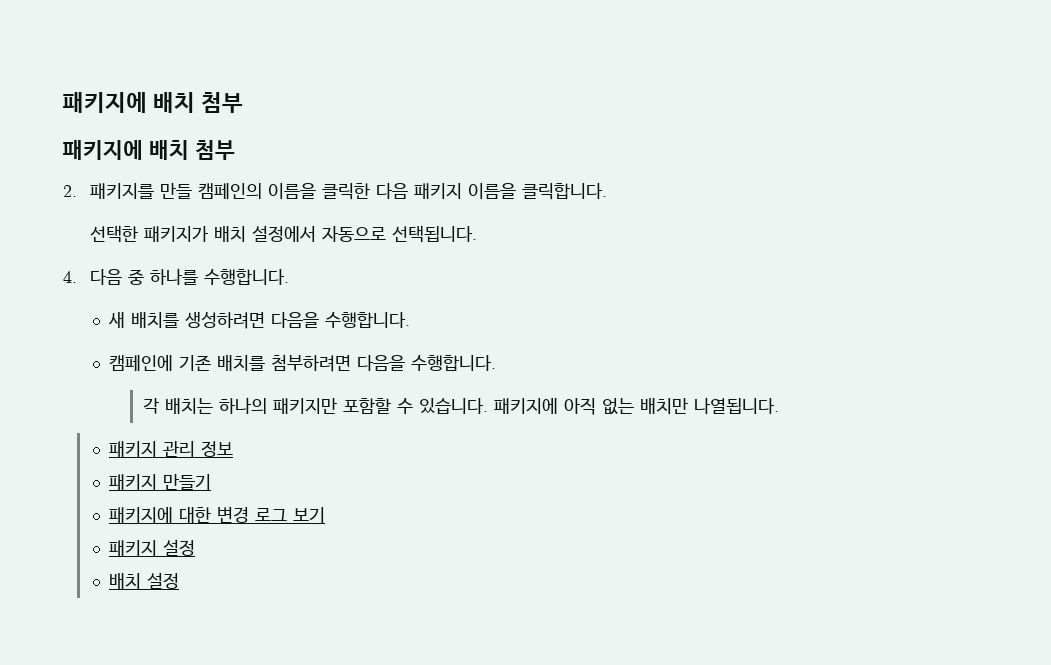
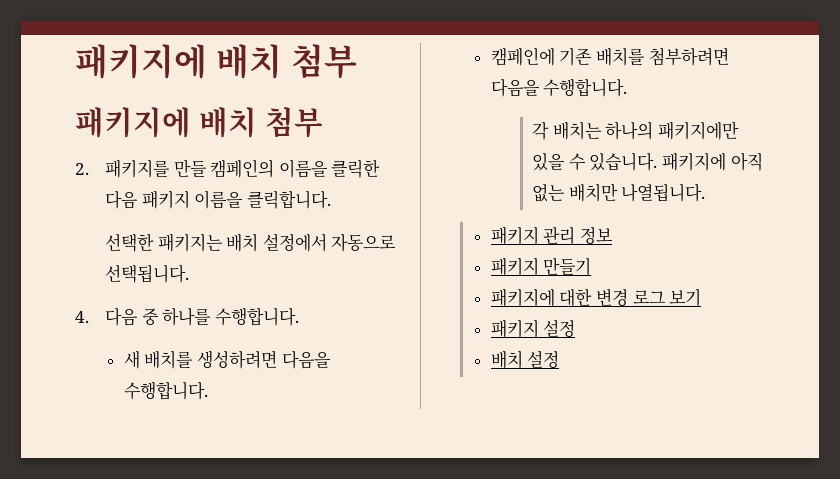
- 선택한 패키지가 배치 설정에서 자동으로 선택됩니다.
+ 선택한 패키지는 배치 설정에서 자동으로 선택됩니다.
- 각 배치는 하나의 패키지만 포함할 수 있습니다.
+ 각 배치는 하나의 패키지에만 있을 수 있습니다.

